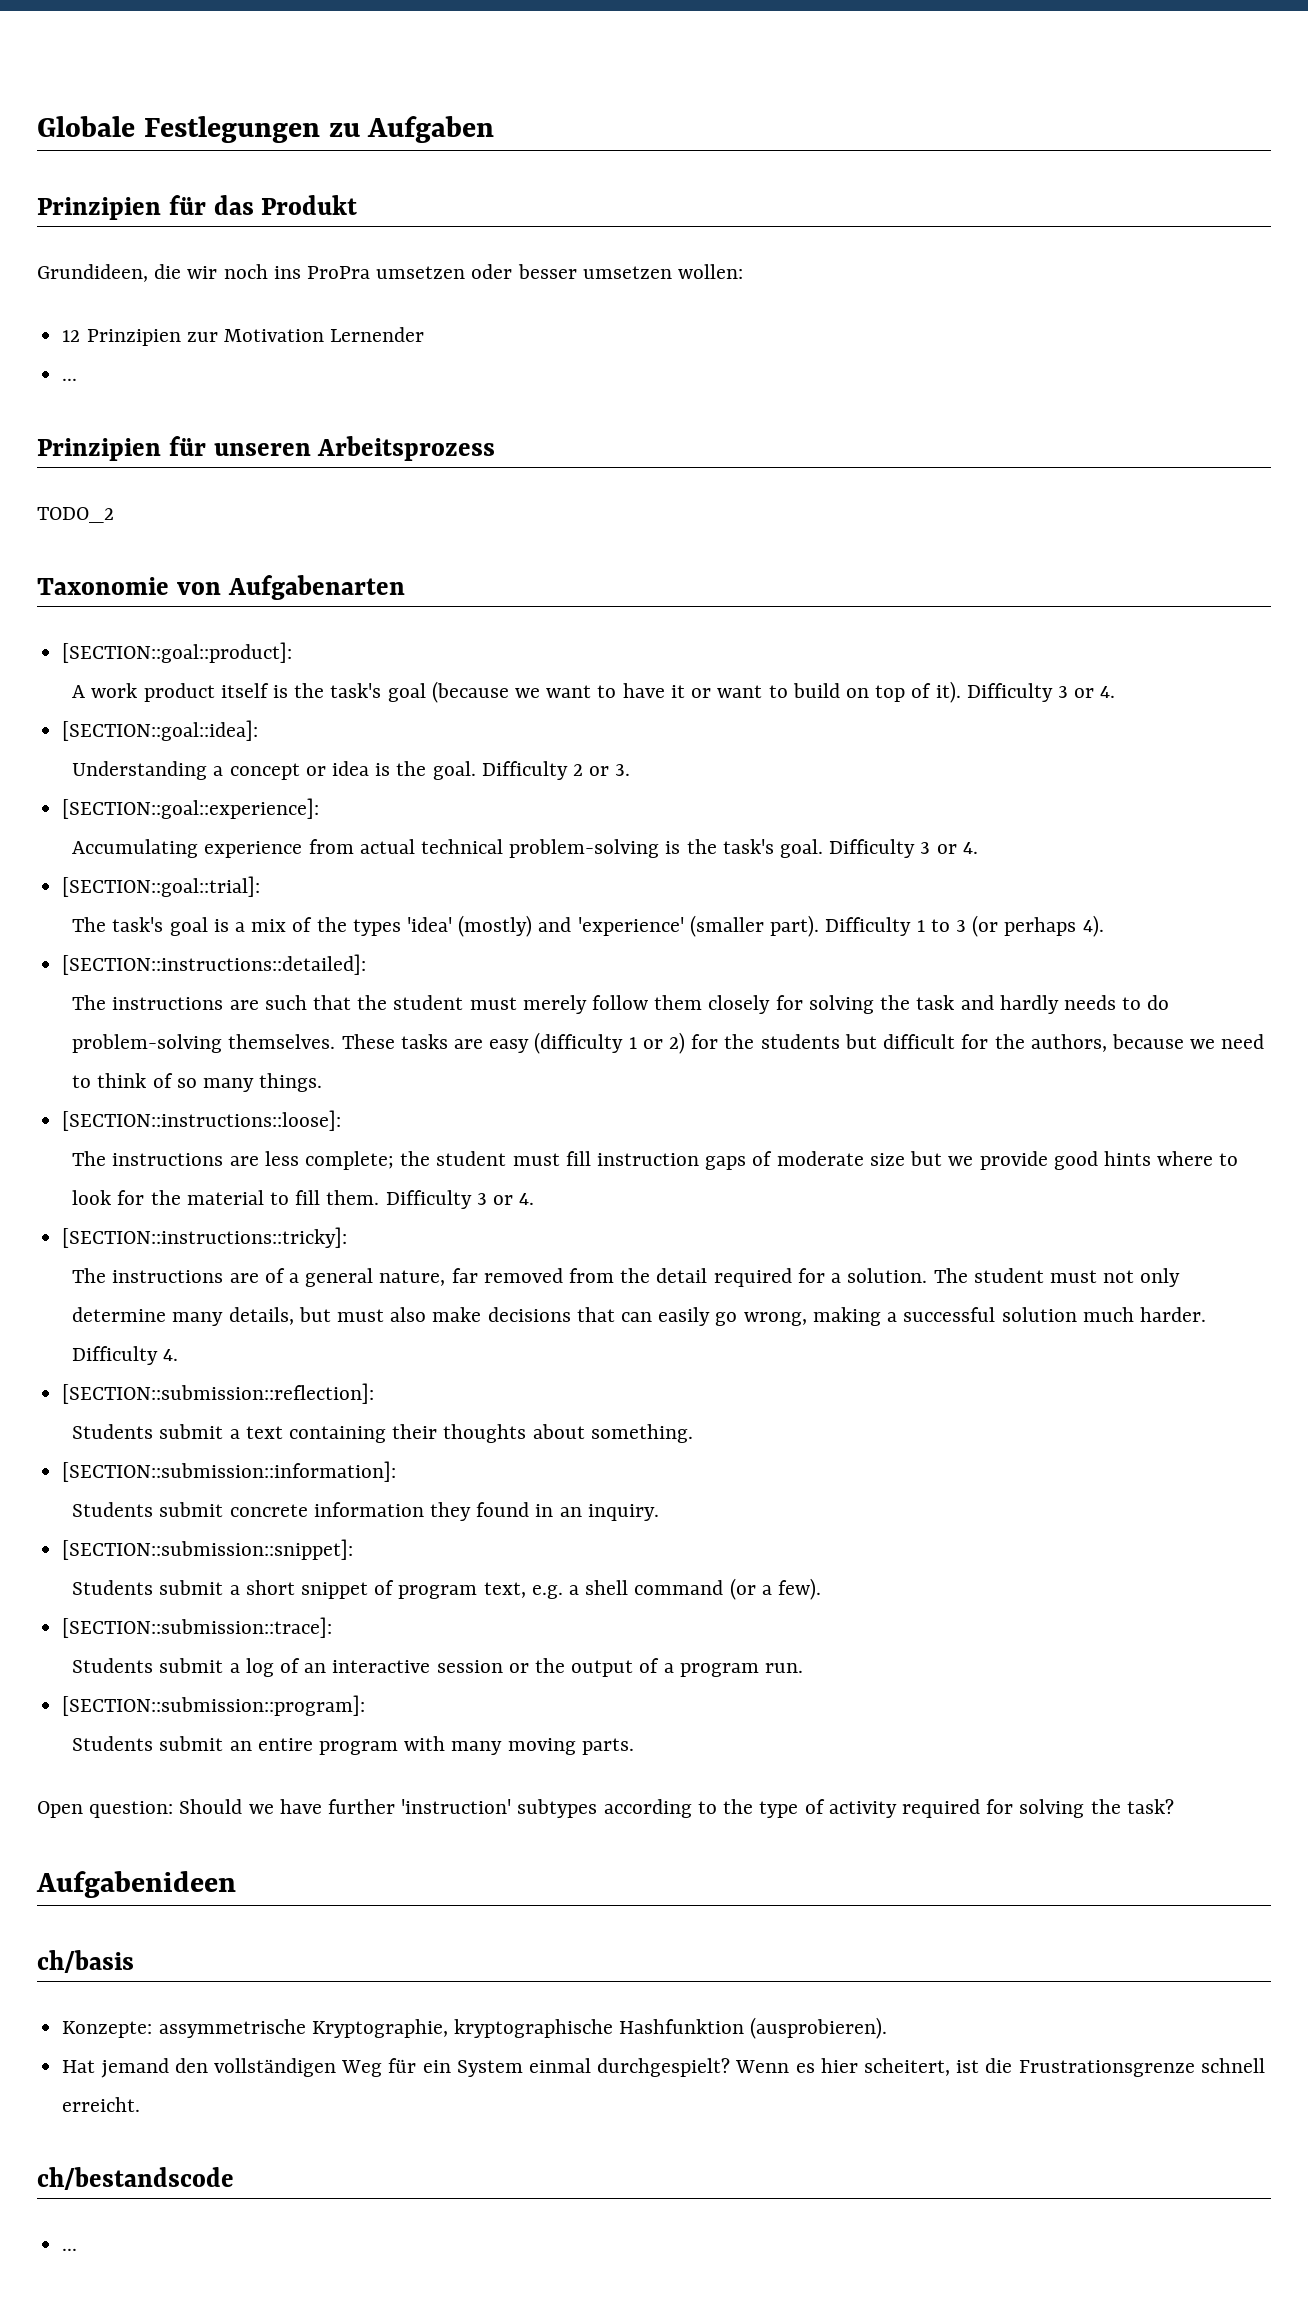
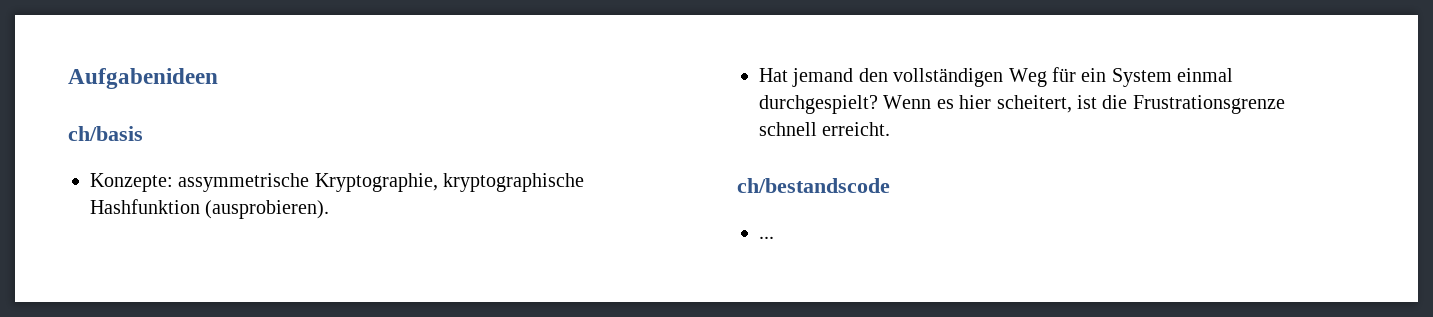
- Globale Festlegungen zu Aufgaben
- Prinzipien für das Produkt
- Grundideen, die wir noch ins ProPra umsetzen oder besser umsetzen wollen:
- 12 Prinzipien zur Motivation Lernender
- ...
- Prinzipien für unseren Arbeitsprozess
- TODO_2
- Taxonomie von Aufgabenarten
- [SECTION::goal::product]:
- A work product itself is the task's goal (because we want to have it or want to build on top of it). Difficulty 3 or 4.
- [SECTION::goal::idea]:
- Understanding a concept or idea is the goal. Difficulty 2 or 3.
- [SECTION::goal::experience]:
- Accumulating experience from actual technical problem-solving is the task's goal. Difficulty 3 or 4.
- [SECTION::goal::trial]:
- The task's goal is a mix of the types 'idea' (mostly) and 'experience' (smaller part). Difficulty 1 to 3 (or perhaps 4).
- [SECTION::instructions::detailed]:
- The instructions are such that the student must merely follow them closely for solving the task and hardly needs to do problem-solving themselves. These tasks are easy (difficulty 1 or 2) for the students but difficult for the authors, because we need to think of so many things.
- [SECTION::instructions::loose]:
- The instructions are less complete; the student must fill instruction gaps of moderate size but we provide good hints where to look for the material to fill them. Difficulty 3 or 4.
- [SECTION::instructions::tricky]:
- The instructions are of a general nature, far removed from the detail required for a solution. The student must not only determine many details, but must also make decisions that can easily go wrong, making a successful solution much harder. Difficulty 4.
- [SECTION::submission::reflection]:
- Students submit a text containing their thoughts about something.
- [SECTION::submission::information]:
- Students submit concrete information they found in an inquiry.
- [SECTION::submission::snippet]:
- Students submit a short snippet of program text, e.g. a shell command (or a few).
- [SECTION::submission::trace]:
- Students submit a log of an interactive session or the output of a program run.
- [SECTION::submission::program]:
- Students submit an entire program with many moving parts.
- Open question: Should we have further 'instruction' subtypes according to the type of activity required for solving the task?

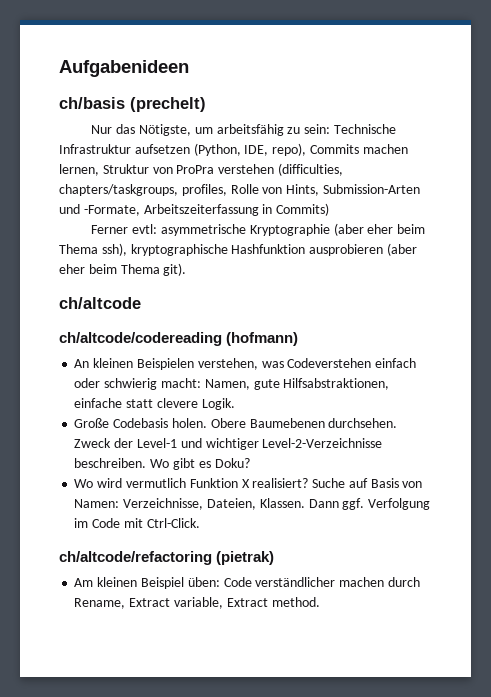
- ch/basis
- Konzepte: assymmetrische Kryptographie, kryptographische Hashfunktion (ausprobieren).
- Hat jemand den vollständigen Weg für ein System einmal durchgespielt? Wenn es hier scheitert, ist die Frustrationsgrenze schnell erreicht.
- ch/bestandscode
- ...
+ ch/basis (prechelt)
+ Nur das Nötigste, um arbeitsfähig zu sein: Technische Infrastruktur aufsetzen (Python, IDE, repo), Commits machen lernen, Struktur von ProPra verstehen (difficulties, chapters/taskgroups, profiles, Rolle von Hints, Submission-Arten und -Formate, Arbeitszeiterfassung in Commits)
+ Ferner evtl: asymmetrische Kryptographie (aber eher beim Thema ssh), kryptographische Hashfunktion ausprobieren (aber eher beim Thema git).
+ ch/altcode
+ ch/altcode/codereading (hofmann)
+ An kleinen Beispielen verstehen, was Codeverstehen einfach oder schwierig macht: Namen, gute Hilfsabstraktionen, einfache statt clevere Logik.
+ Große Codebasis holen. Obere Baumebenen durchsehen. Zweck der Level-1 und wichtiger Level-2-Verzeichnisse beschreiben. Wo gibt es Doku?
+ Wo wird vermutlich Funktion X realisiert? Suche auf Basis von Namen: Verzeichnisse, Dateien, Klassen. Dann ggf. Verfolgung im Code mit Ctrl-Click.
+ ch/altcode/refactoring (pietrak)
+ Am kleinen Beispiel üben: Code verständlicher machen durch Rename, Extract variable, Extract method.

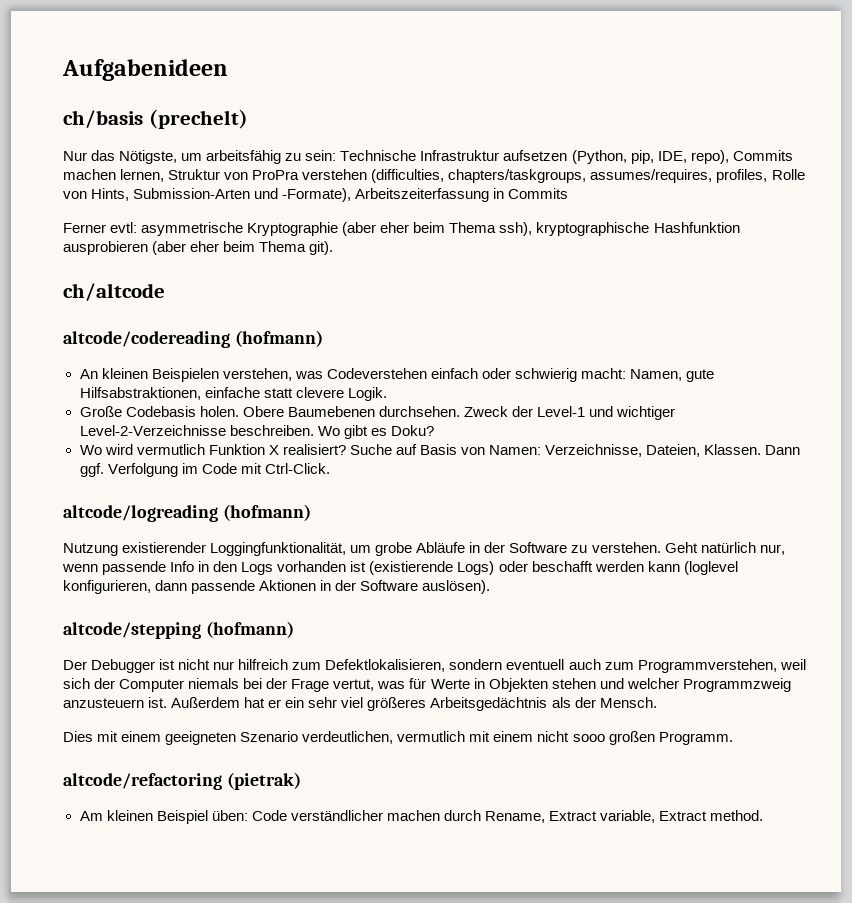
- Nur das Nötigste, um arbeitsfähig zu sein: Technische Infrastruktur aufsetzen (Python, IDE, repo), Commits machen lernen, Struktur von ProPra verstehen (difficulties, chapters/taskgroups, profiles, Rolle von Hints, Submission-Arten und -Formate, Arbeitszeiterfassung in Commits)
+ Nur das Nötigste, um arbeitsfähig zu sein: Technische Infrastruktur aufsetzen (Python, pip, IDE, repo), Commits machen lernen, Struktur von ProPra verstehen (difficulties, chapters/taskgroups, assumes/requires, profiles, Rolle von Hints, Submission-Arten und -Formate), Arbeitszeiterfassung in Commits
- ch/altcode/codereading (hofmann)
+ altcode/codereading (hofmann)
- ch/altcode/refactoring (pietrak)
+ altcode/logreading (hofmann)
+ Nutzung existierender Loggingfunktionalität, um grobe Abläufe in der Software zu verstehen. Geht natürlich nur, wenn passende Info in den Logs vorhanden ist (existierende Logs) oder beschafft werden kann (loglevel konfigurieren, dann passende Aktionen in der Software auslösen).
+ altcode/stepping (hofmann)
+ Der Debugger ist nicht nur hilfreich zum Defektlokalisieren, sondern eventuell auch zum Programmverstehen, weil sich der Computer niemals bei der Frage vertut, was für Werte in Objekten stehen und welcher Programmzweig anzusteuern ist. Außerdem hat er ein sehr viel größeres Arbeitsgedächtnis als der Mensch.
+ Dies mit einem geeigneten Szenario verdeutlichen, vermutlich mit einem nicht sooo großen Programm.
+ altcode/refactoring (pietrak)

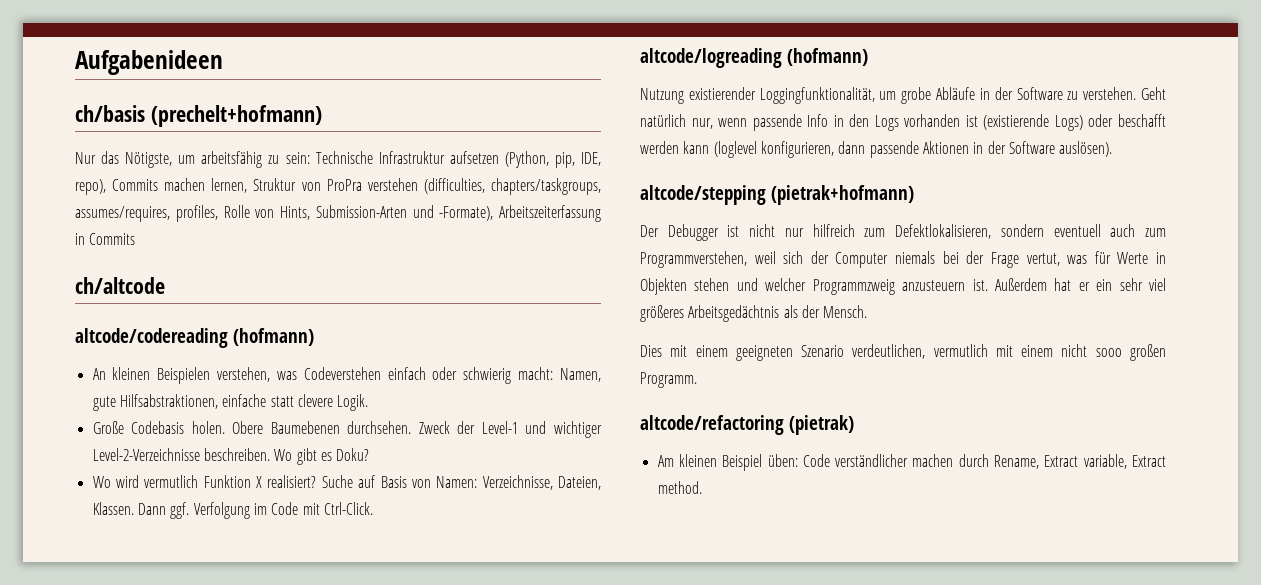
- ch/basis (prechelt)
+ ch/basis (prechelt+hofmann)
- Ferner evtl: asymmetrische Kryptographie (aber eher beim Thema ssh), kryptographische Hashfunktion ausprobieren (aber eher beim Thema git).
- altcode/stepping (hofmann)
+ altcode/stepping (pietrak+hofmann)

